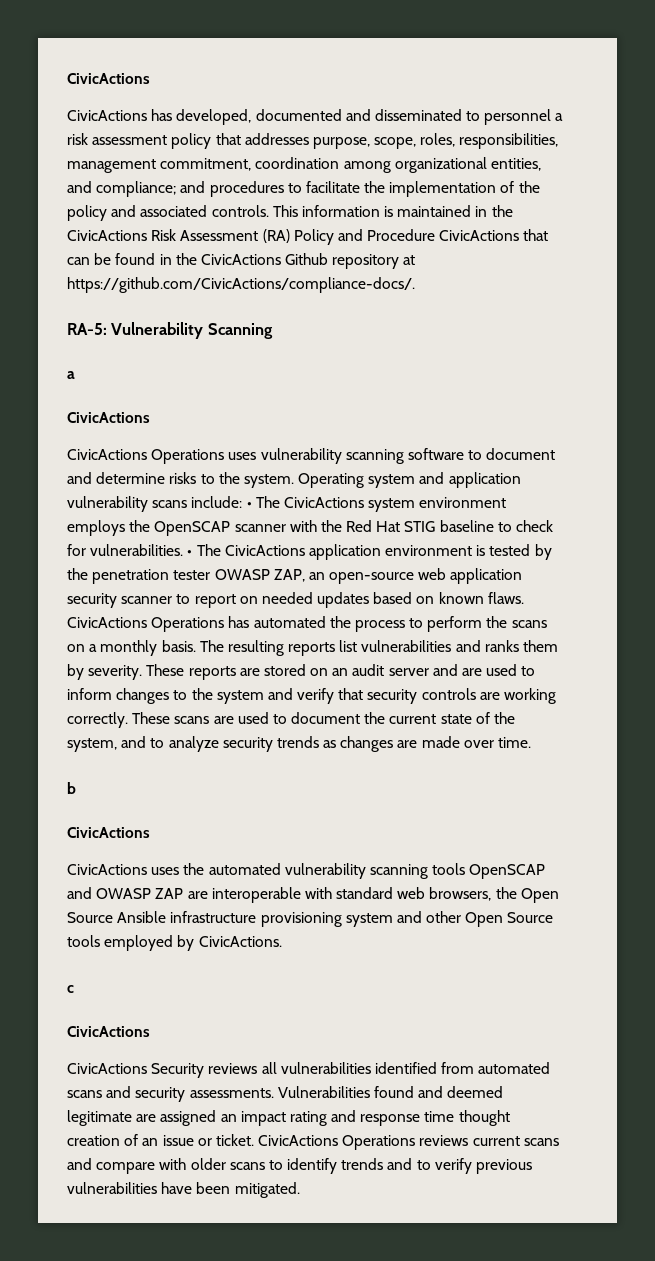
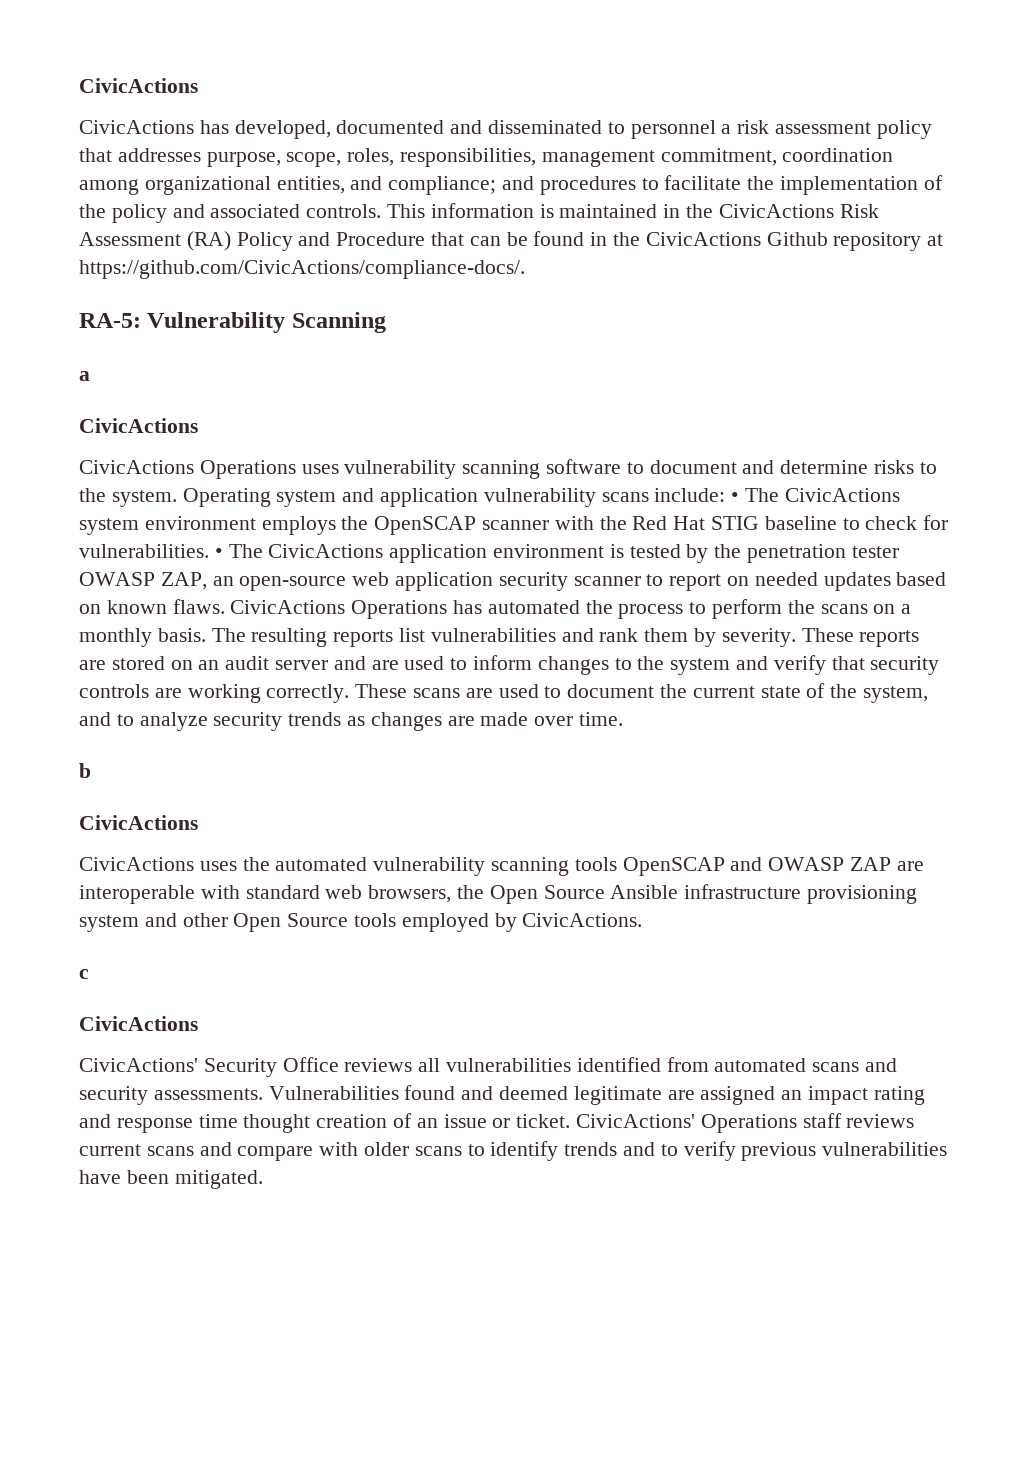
- This information is maintained in the CivicActions Risk Assessment (RA) Policy and Procedure CivicActions that can be found in the CivicActions Github repository at https://github.com/CivicActions/compliance-docs/.
+ This information is maintained in the CivicActions Risk Assessment (RA) Policy and Procedure that can be found in the CivicActions Github repository at https://github.com/CivicActions/compliance-docs/.
- The resulting reports list vulnerabilities and ranks them by severity.
+ The resulting reports list vulnerabilities and rank them by severity.
- CivicActions Security reviews all vulnerabilities identified from automated scans and security assessments.
+ CivicActions' Security Office reviews all vulnerabilities identified from automated scans and security assessments.
- CivicActions Operations reviews current scans and compare with older scans to identify trends and to verify previous vulnerabilities have been mitigated.
+ CivicActions' Operations staff reviews current scans and compare with older scans to identify trends and to verify previous vulnerabilities have been mitigated.

